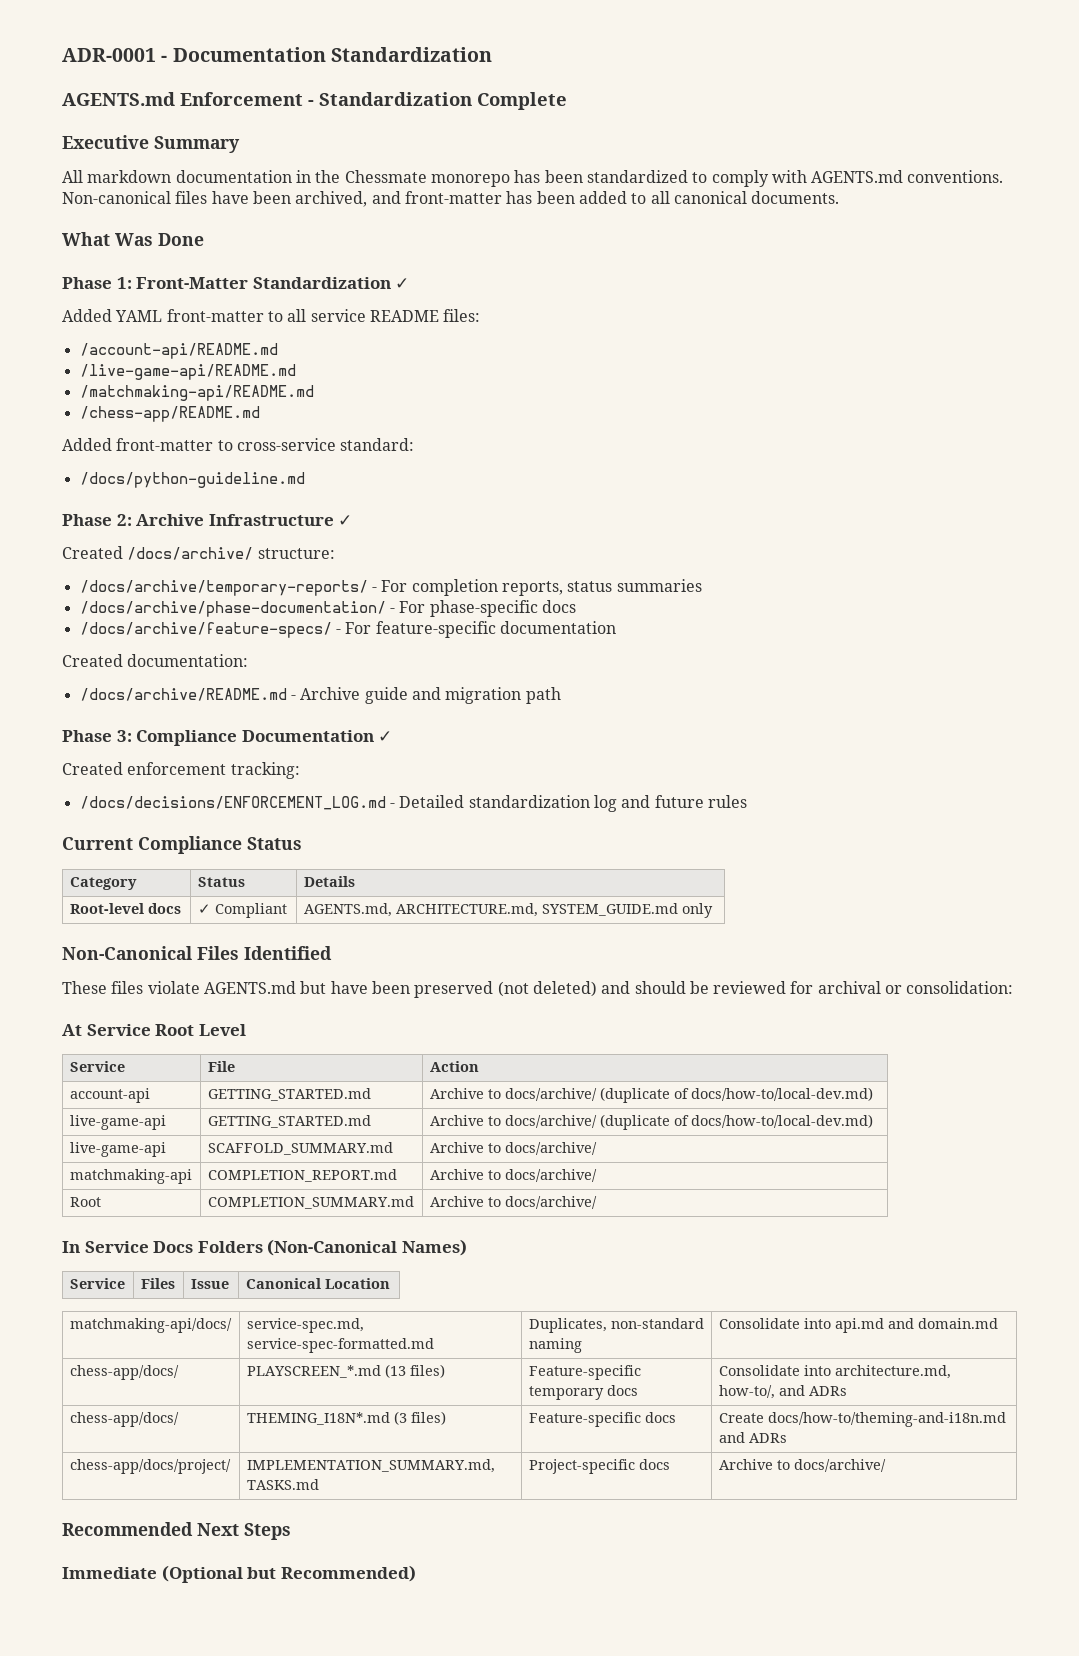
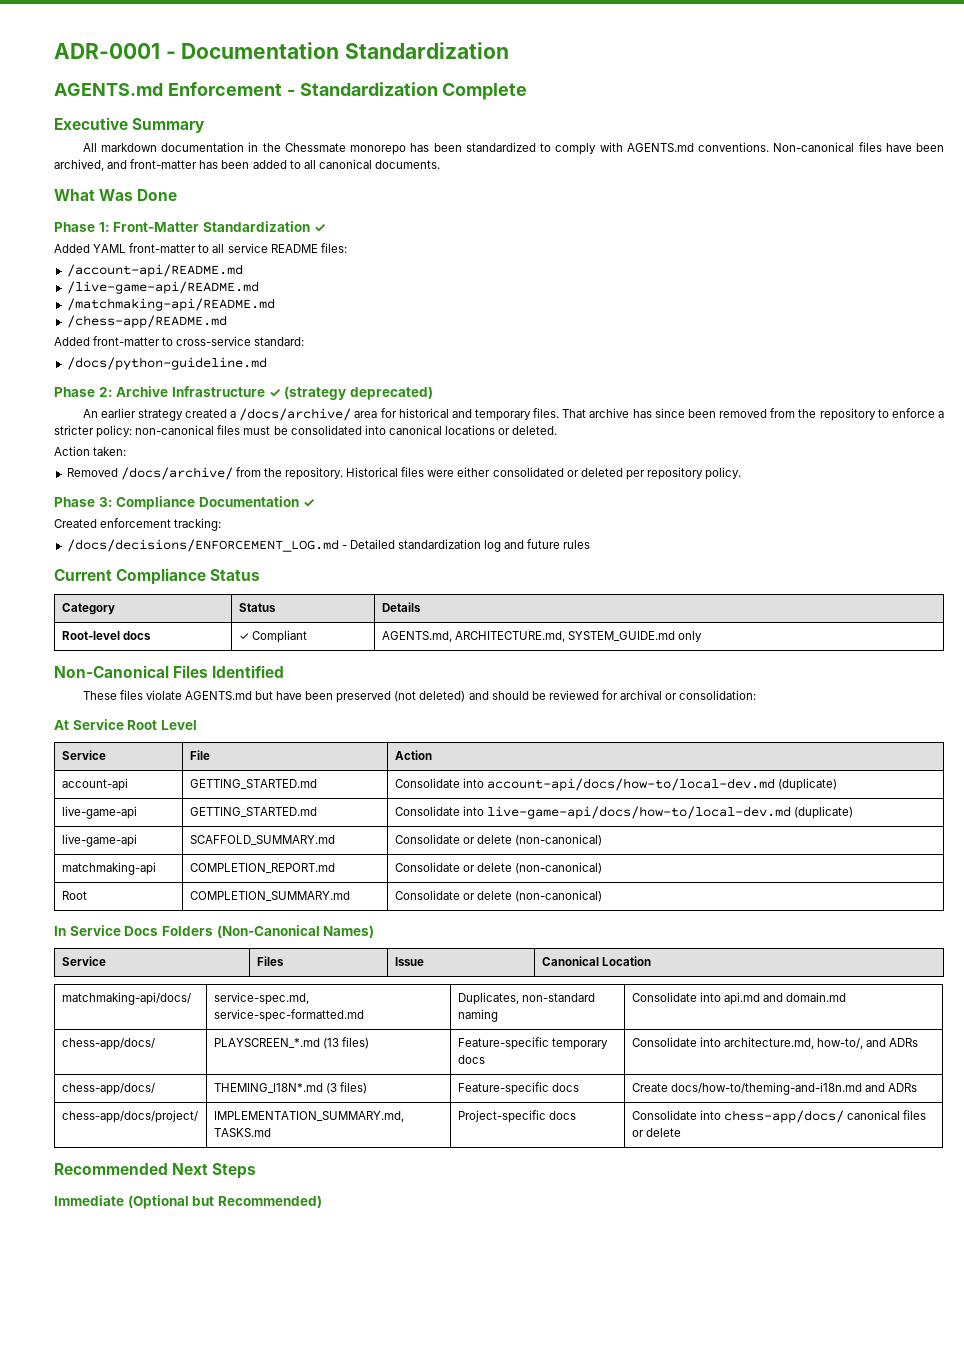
- Phase 2: Archive Infrastructure ✓
- Created /docs/archive/ structure:
- /docs/archive/temporary-reports/ - For completion reports, status summaries
- /docs/archive/phase-documentation/ - For phase-specific docs
- /docs/archive/feature-specs/ - For feature-specific documentation
- Created documentation:
- /docs/archive/README.md - Archive guide and migration path
+ Phase 2: Archive Infrastructure ✓ (strategy deprecated)
+ An earlier strategy created a /docs/archive/ area for historical and temporary files. That archive has since been removed from the repository to enforce a stricter policy: non-canonical files must be consolidated into canonical locations or deleted.
+ Action taken:
+ Removed /docs/archive/ from the repository. Historical files were either consolidated or deleted per repository policy.
- account-api | GETTING_STARTED.md | Archive to docs/archive/ (duplicate of docs/how-to/local-dev.md)
- live-game-api | GETTING_STARTED.md | Archive to docs/archive/ (duplicate of docs/how-to/local-dev.md)
- live-game-api | SCAFFOLD_SUMMARY.md | Archive to docs/archive/
- matchmaking-api | COMPLETION_REPORT.md | Archive to docs/archive/
- Root | COMPLETION_SUMMARY.md | Archive to docs/archive/
+ account-api | GETTING_STARTED.md | Consolidate into account-api/docs/how-to/local-dev.md (duplicate)
+ live-game-api | GETTING_STARTED.md | Consolidate into live-game-api/docs/how-to/local-dev.md (duplicate)
+ live-game-api | SCAFFOLD_SUMMARY.md | Consolidate or delete (non-canonical)
+ matchmaking-api | COMPLETION_REPORT.md | Consolidate or delete (non-canonical)
+ Root | COMPLETION_SUMMARY.md | Consolidate or delete (non-canonical)
- chess-app/docs/project/ | IMPLEMENTATION_SUMMARY.md, TASKS.md | Project-specific docs | Archive to docs/archive/
+ chess-app/docs/project/ | IMPLEMENTATION_SUMMARY.md, TASKS.md | Project-specific docs | Consolidate into chess-app/docs/ canonical files or delete

